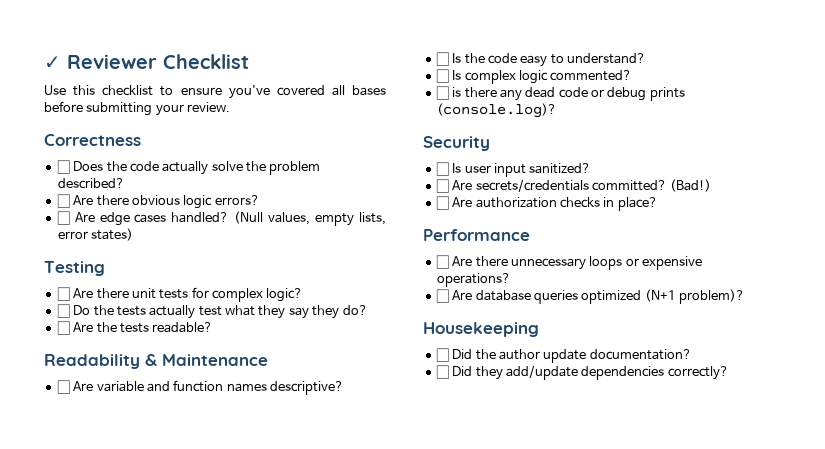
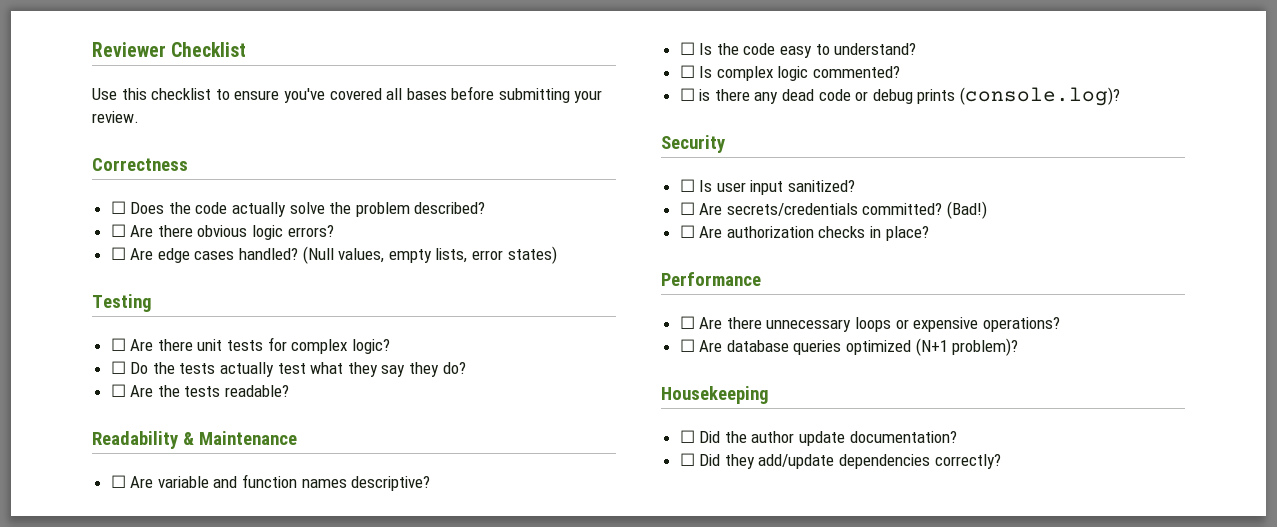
- ✓ Reviewer Checklist
+ Reviewer Checklist

